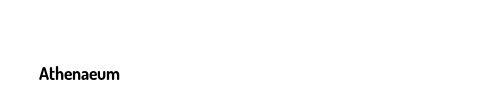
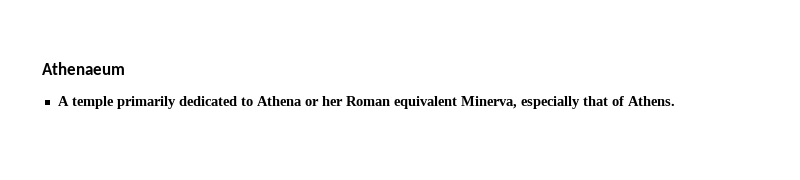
+ A temple primarily dedicated to Athena or her Roman equivalent Minerva, especially that of Athens.

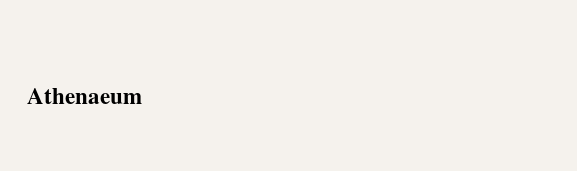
- A temple primarily dedicated to Athena or her Roman equivalent Minerva, especially that of Athens.

